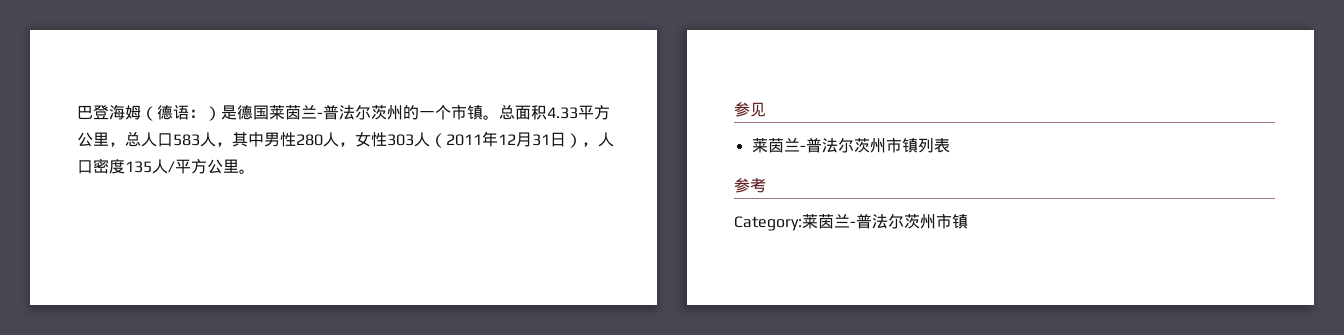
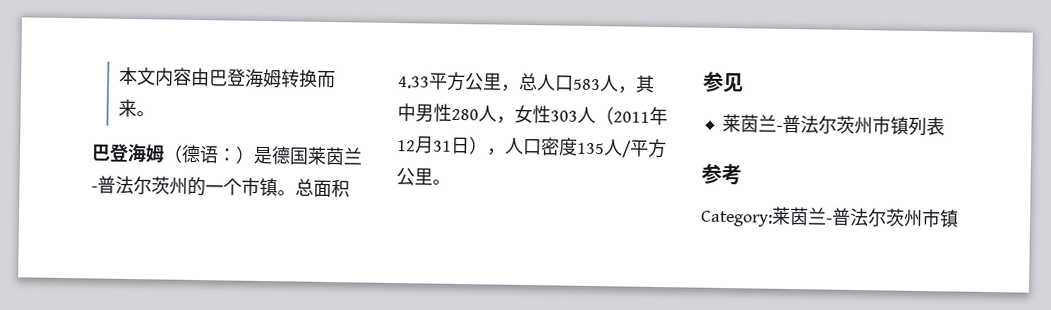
+ 本文内容由巴登海姆转换而来。

